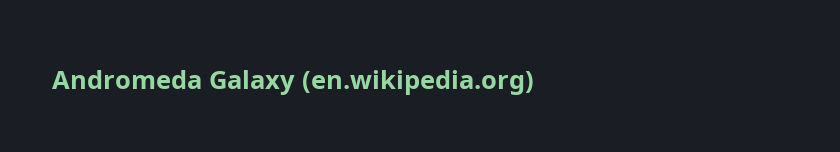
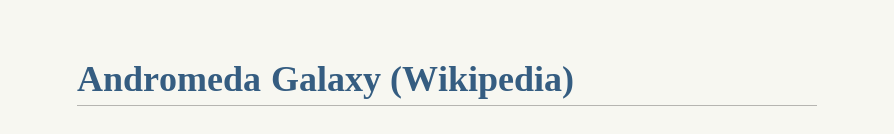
- Andromeda Galaxy (en.wikipedia.org)
+ Andromeda Galaxy (Wikipedia)

